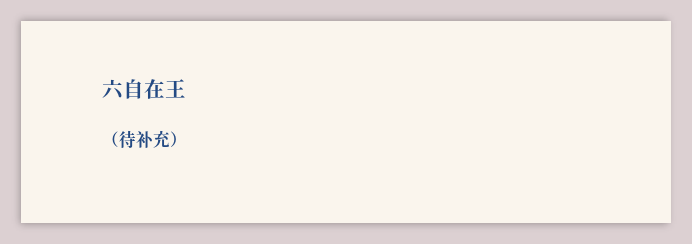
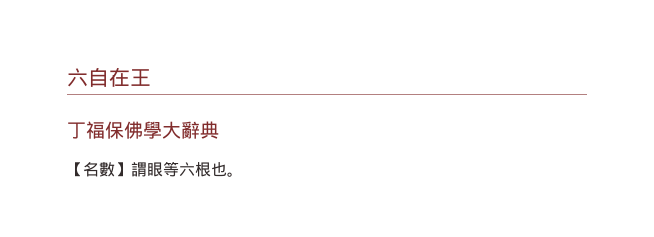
- （待补充）
+ 丁福保佛學大辭典
+ 【名數】謂眼等六根也。

